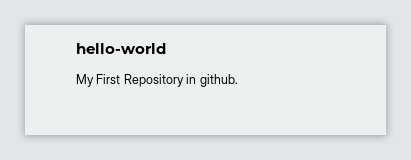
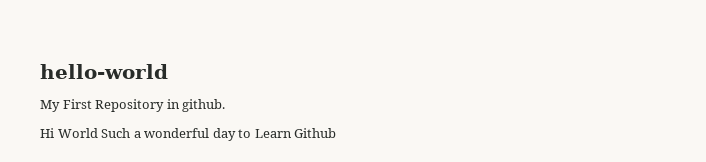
+ Hi World Such a wonderful day to Learn Github

